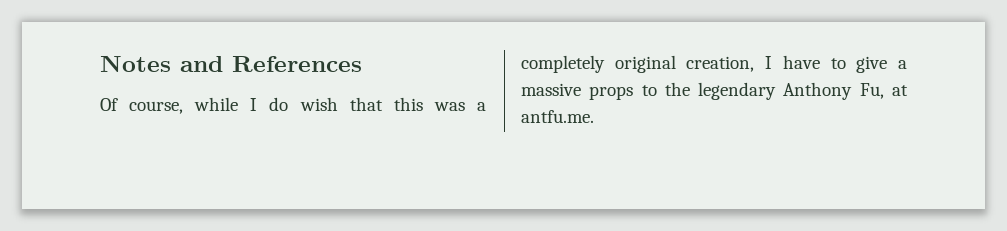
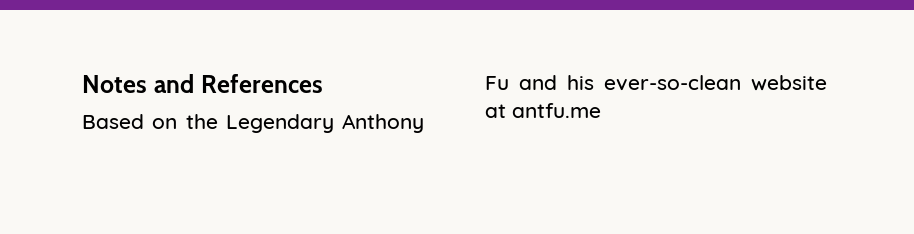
- Of course, while I do wish that this was a completely original creation, I have to give a massive props to the legendary Anthony Fu, at antfu.me.
+ Based on the Legendary Anthony Fu and his ever-so-clean website at antfu.me

